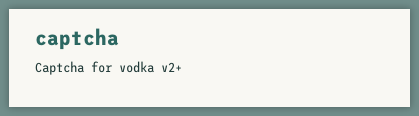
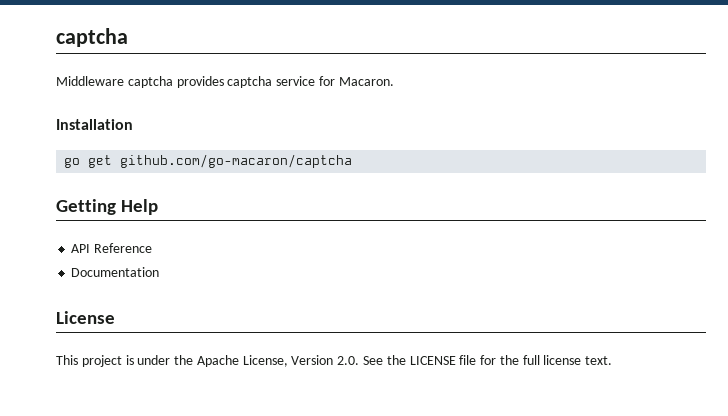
- Captcha for vodka v2+
+ Middleware captcha provides captcha service for Macaron.
+ Installation
+ go get github.com/go-macaron/captcha
+ Getting Help
+ API Reference
+ Documentation
+ License
+ This project is under the Apache License, Version 2.0. See the LICENSE file for the full license text.

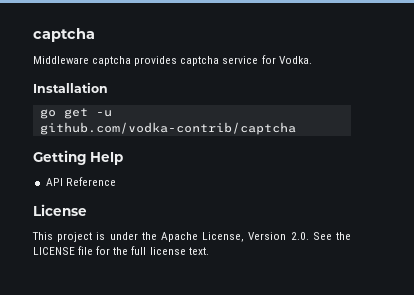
- Middleware captcha provides captcha service for Macaron.
+ Middleware captcha provides captcha service for Vodka.
- go get github.com/go-macaron/captcha
+ go get -u github.com/vodka-contrib/captcha
- Documentation

